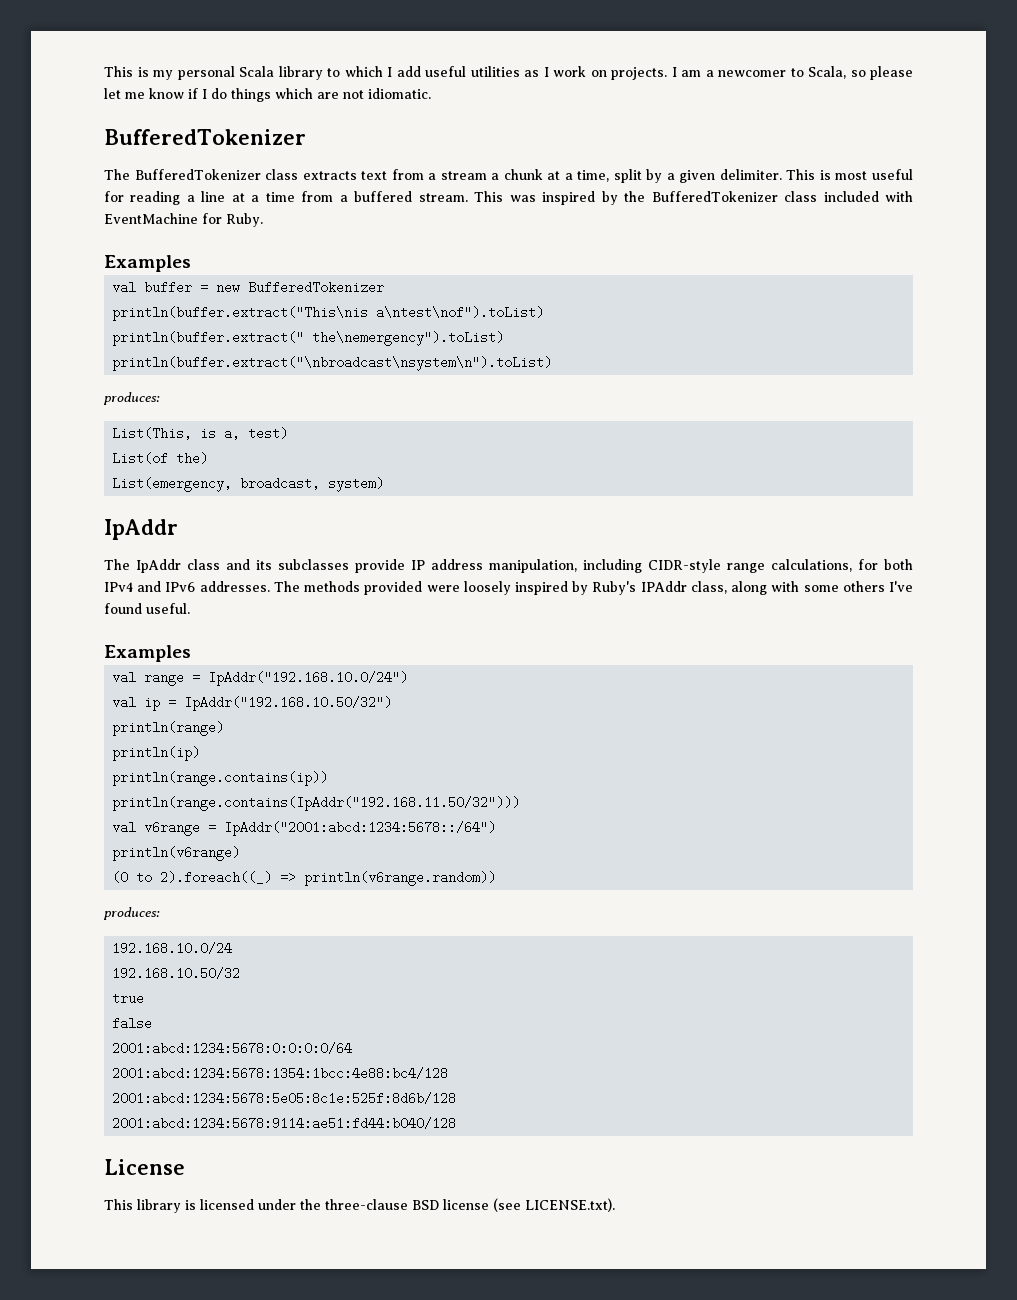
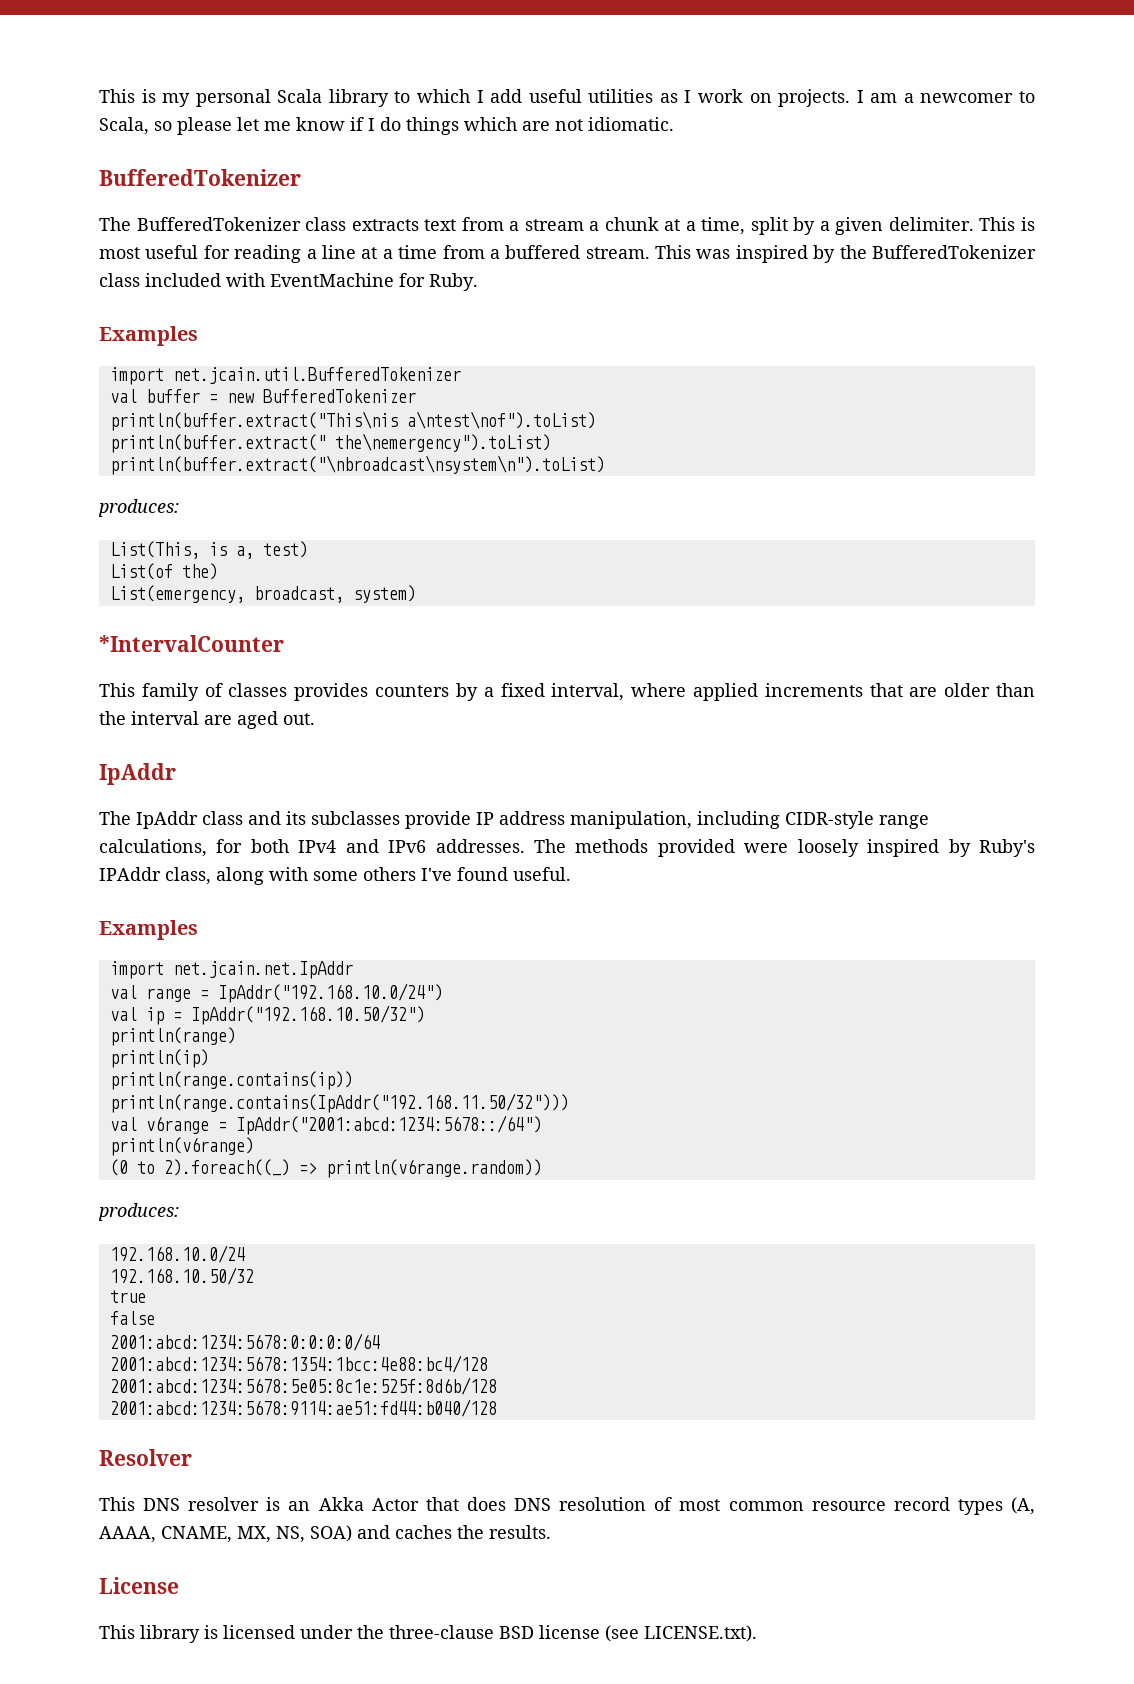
+ import net.jcain.util.BufferedTokenizer
+ *IntervalCounter
+ This family of classes provides counters by a fixed interval, where applied increments that are older than the interval are aged out.
+ import net.jcain.net.IpAddr
+ Resolver
+ This DNS resolver is an Akka Actor that does DNS resolution of most common resource record types (A, AAAA, CNAME, MX, NS, SOA) and caches the results.

